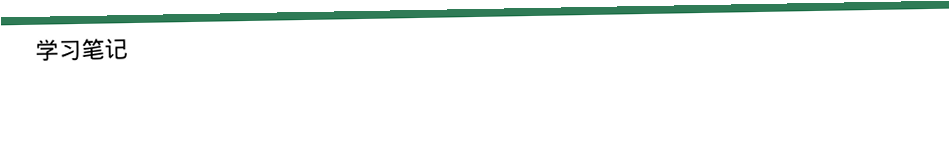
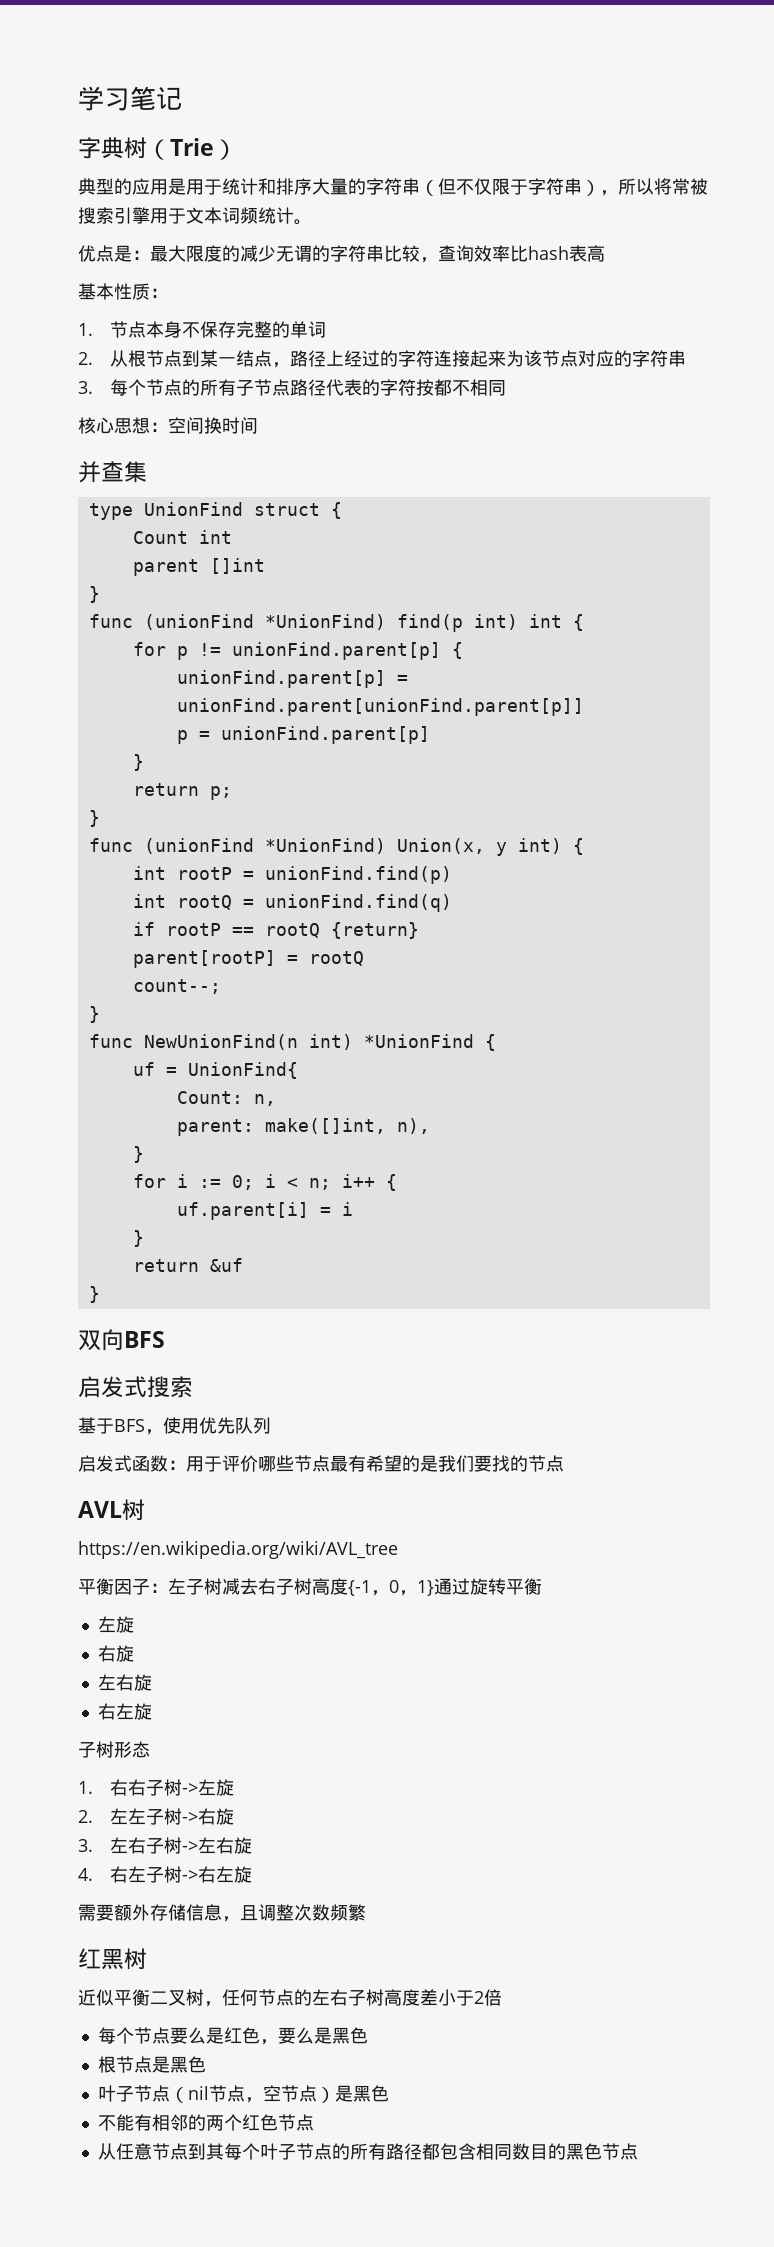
+ 字典树（Trie）
+ 典型的应用是用于统计和排序大量的字符串（但不仅限于字符串），所以将常被搜索引擎用于文本词频统计。
+ 优点是：最大限度的减少无谓的字符串比较，查询效率比hash表高
+ 基本性质：
+ 1.节点本身不保存完整的单词
+ 2.从根节点到某一结点，路径上经过的字符连接起来为该节点对应的字符串
+ 3.每个节点的所有子节点路径代表的字符按都不相同
+ 核心思想：空间换时间
+ 并查集
+ type UnionFind struct {
+ Count int
+ parent []int
+ }
+ func (unionFind *UnionFind) find(p int) int {
+ for p != unionFind.parent[p] {
+ unionFind.parent[p] = unionFind.parent[unionFind.parent[p]]
+ p = unionFind.parent[p]
+ }
+ return p;
+ }
+ func (unionFind *UnionFind) Union(x, y int) {
+ int rootP = unionFind.find(p)
+ int rootQ = unionFind.find(q)
+ if rootP == rootQ {return}
+ parent[rootP] = rootQ
+ count--;
+ }
+ func NewUnionFind(n int) *UnionFind {
+ uf = UnionFind{
+ Count: n,
+ parent: make([]int, n),
+ }
+ for i := 0; i < n; i++ {
+ uf.parent[i] = i
+ }
+ return &uf
+ }
+ 双向BFS
+ 启发式搜索
+ 基于BFS，使用优先队列
+ 启发式函数：用于评价哪些节点最有希望的是我们要找的节点
+ AVL树
+ https://en.wikipedia.org/wiki/AVL_tree
+ 平衡因子：左子树减去右子树高度{-1，0，1}通过旋转平衡
+ 左旋
+ 右旋
+ 左右旋
+ 右左旋
+ 子树形态
+ 1.右右子树->左旋
+ 2.左左子树->右旋
+ 3.左右子树->左右旋
+ 4.右左子树->右左旋
+ 需要额外存储信息，且调整次数频繁
+ 红黑树
+ 近似平衡二叉树，任何节点的左右子树高度差小于2倍
+ 每个节点要么是红色，要么是黑色
+ 根节点是黑色
+ 叶子节点（nil节点，空节点）是黑色
+ 不能有相邻的两个红色节点
+ 从任意节点到其每个叶子节点的所有路径都包含相同数目的黑色节点

